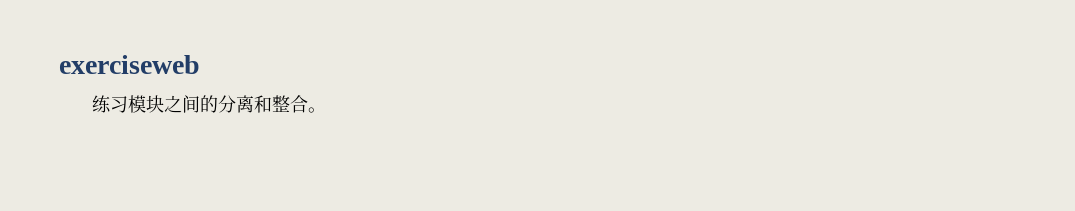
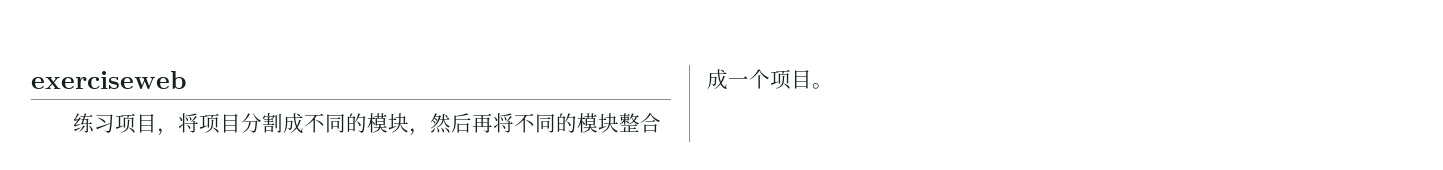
- 练习模块之间的分离和整合。
+ 练习项目，将项目分割成不同的模块，然后再将不同的模块整合成一个项目。

